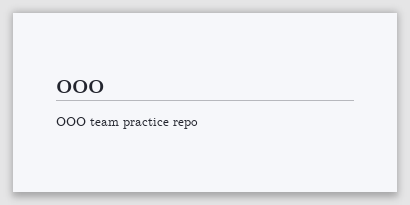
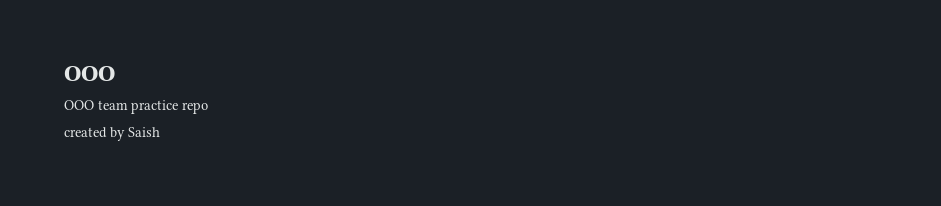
+ created by Saish

